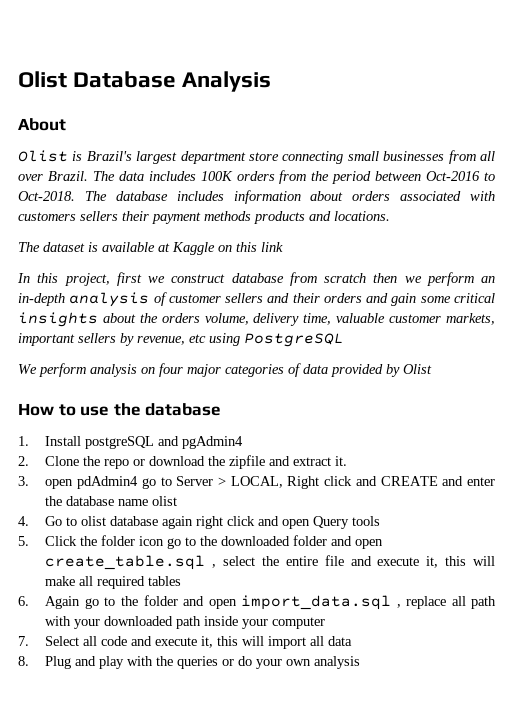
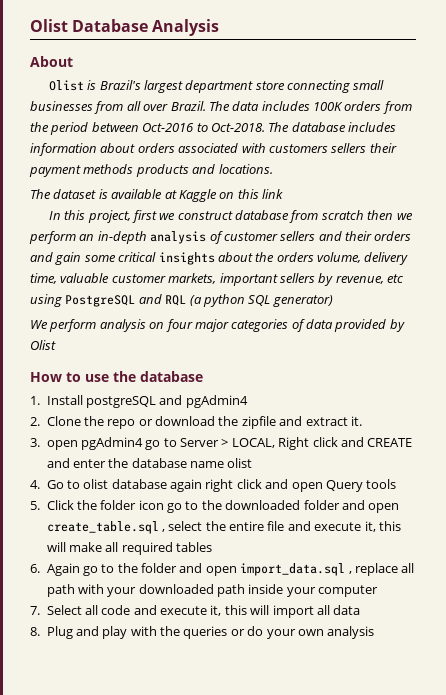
- In this project, first we construct database from scratch then we perform an in-depth analysis of customer sellers and their orders and gain some critical insights about the orders volume, delivery time, valuable customer markets, important sellers by revenue, etc using PostgreSQL
+ In this project, first we construct database from scratch then we perform an in-depth analysis of customer sellers and their orders and gain some critical insights about the orders volume, delivery time, valuable customer markets, important sellers by revenue, etc using PostgreSQL and RQL (a python SQL generator)
- 3. open pdAdmin4 go to Server > LOCAL, Right click and CREATE and enter the database name olist
+ 3. open pgAdmin4 go to Server > LOCAL, Right click and CREATE and enter the database name olist

